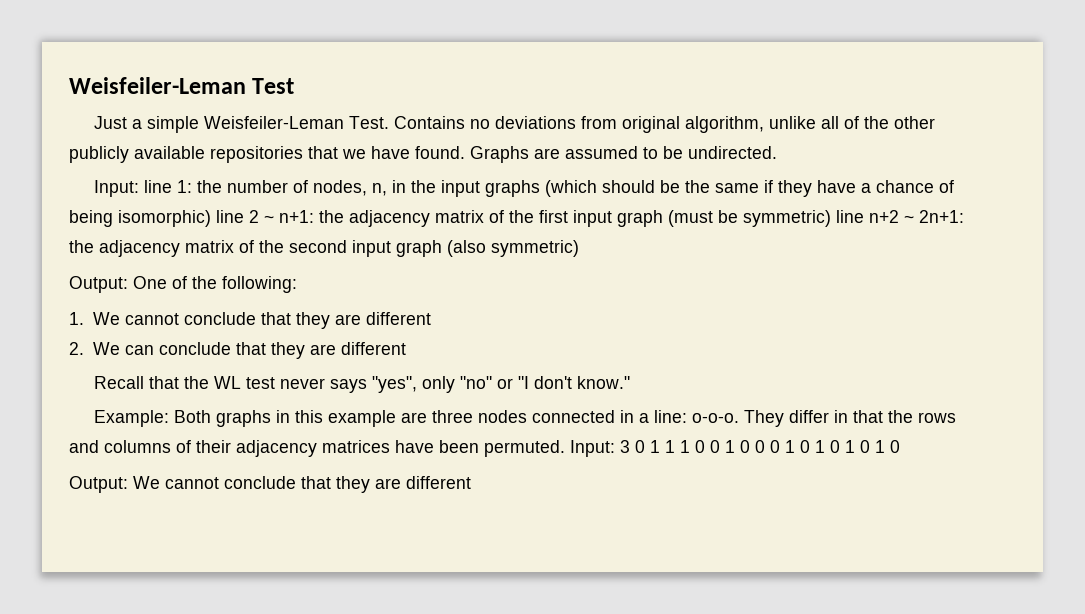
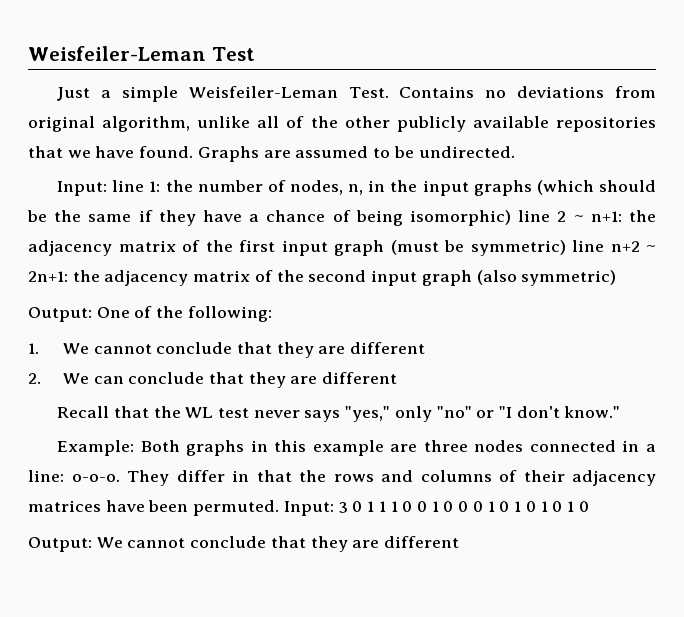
- Recall that the WL test never says "yes", only "no" or "I don't know."
+ Recall that the WL test never says "yes," only "no" or "I don't know."

